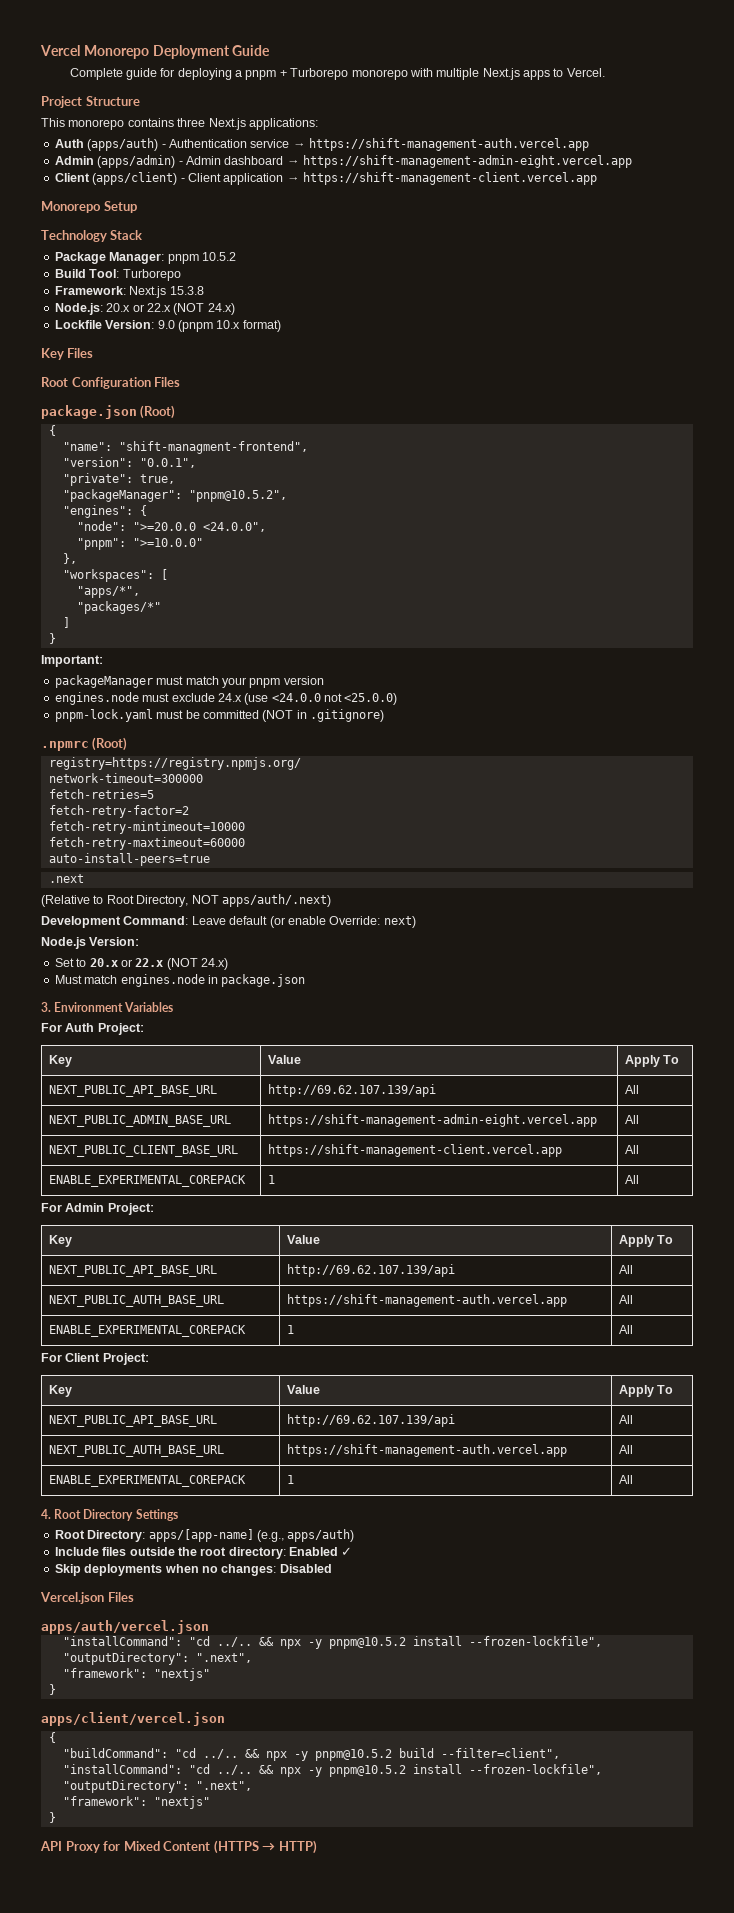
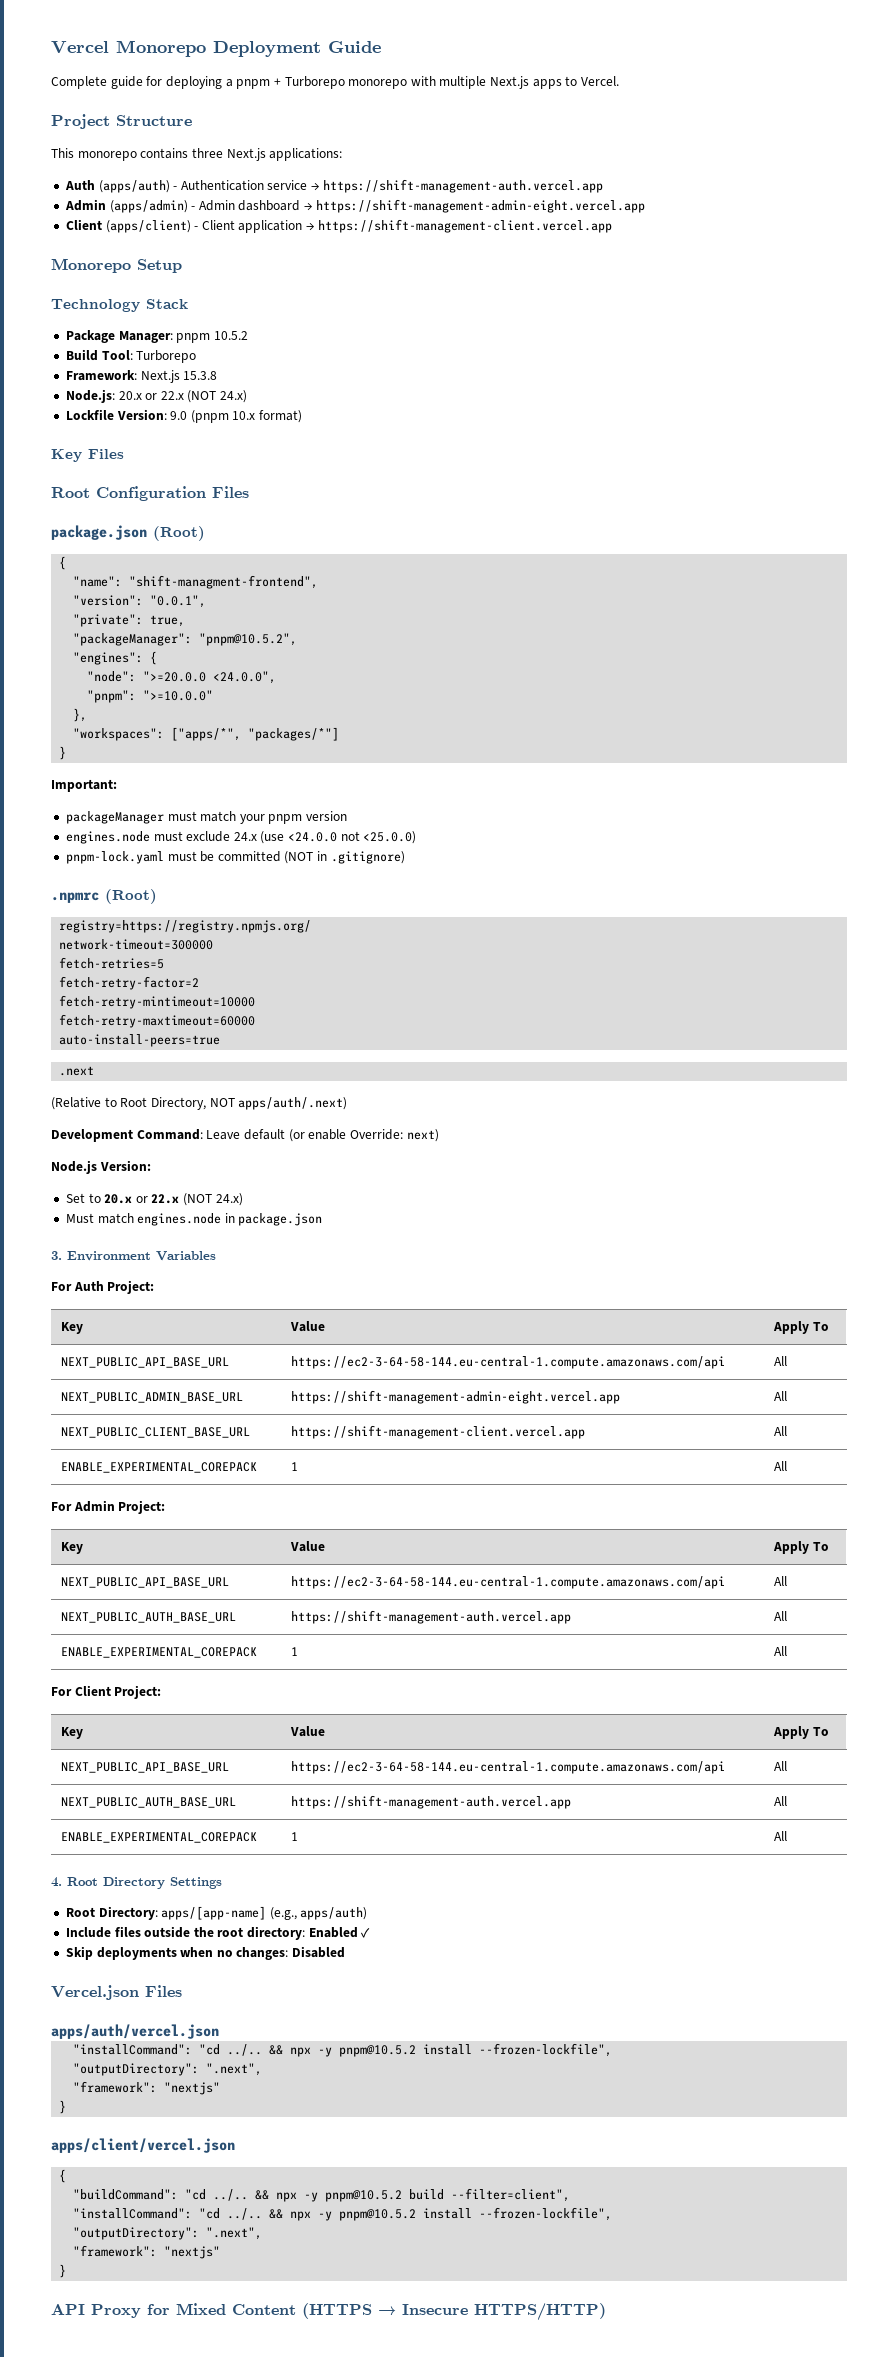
- "workspaces": [
- "apps/*",
- "packages/*"
- ]
+ "workspaces": ["apps/*", "packages/*"]
  For Auth Project:
  Key | Value | Apply To
- NEXT_PUBLIC_API_BASE_URL | http://69.62.107.139/api | All
+ NEXT_PUBLIC_API_BASE_URL | https://ec2-3-64-58-144.eu-central-1.compute.amazonaws.com/api | All
  For Admin Project:
  Key | Value | Apply To
- NEXT_PUBLIC_API_BASE_URL | http://69.62.107.139/api | All
+ NEXT_PUBLIC_API_BASE_URL | https://ec2-3-64-58-144.eu-central-1.compute.amazonaws.com/api | All
  For Client Project:
  Key | Value | Apply To
- NEXT_PUBLIC_API_BASE_URL | http://69.62.107.139/api | All
+ NEXT_PUBLIC_API_BASE_URL | https://ec2-3-64-58-144.eu-central-1.compute.amazonaws.com/api | All
- API Proxy for Mixed Content (HTTPS → HTTP)
+ API Proxy for Mixed Content (HTTPS → Insecure HTTPS/HTTP)

